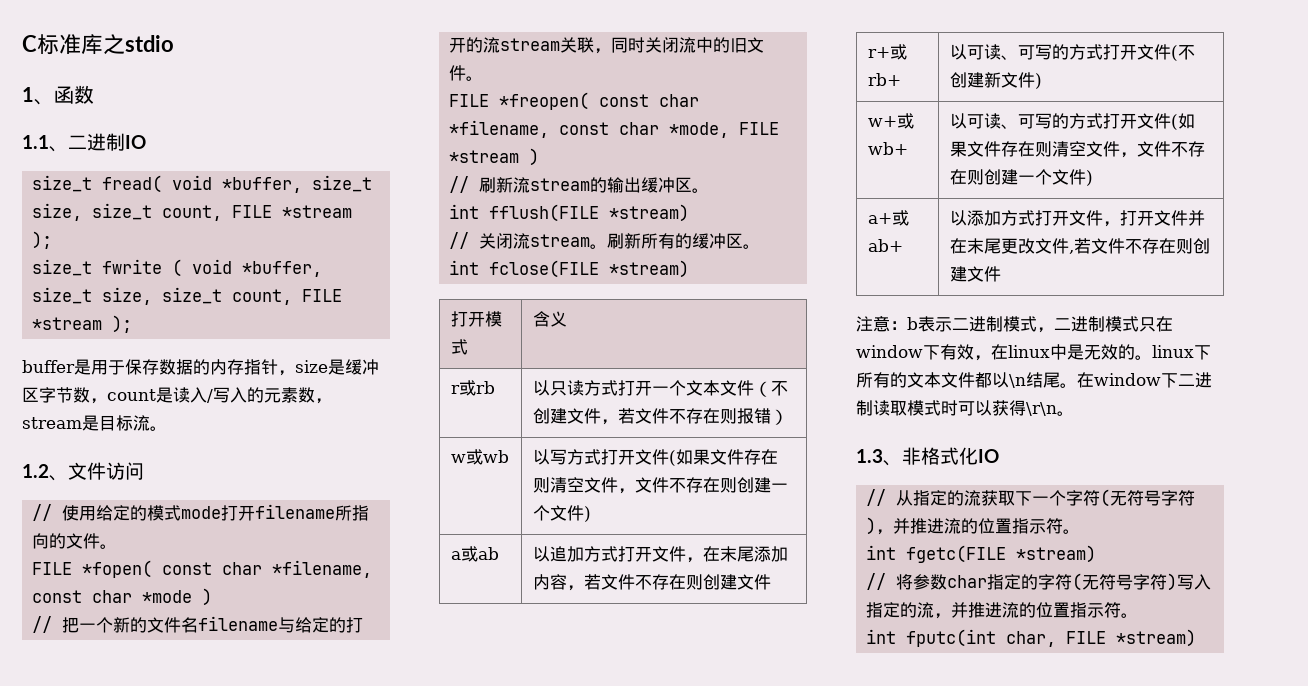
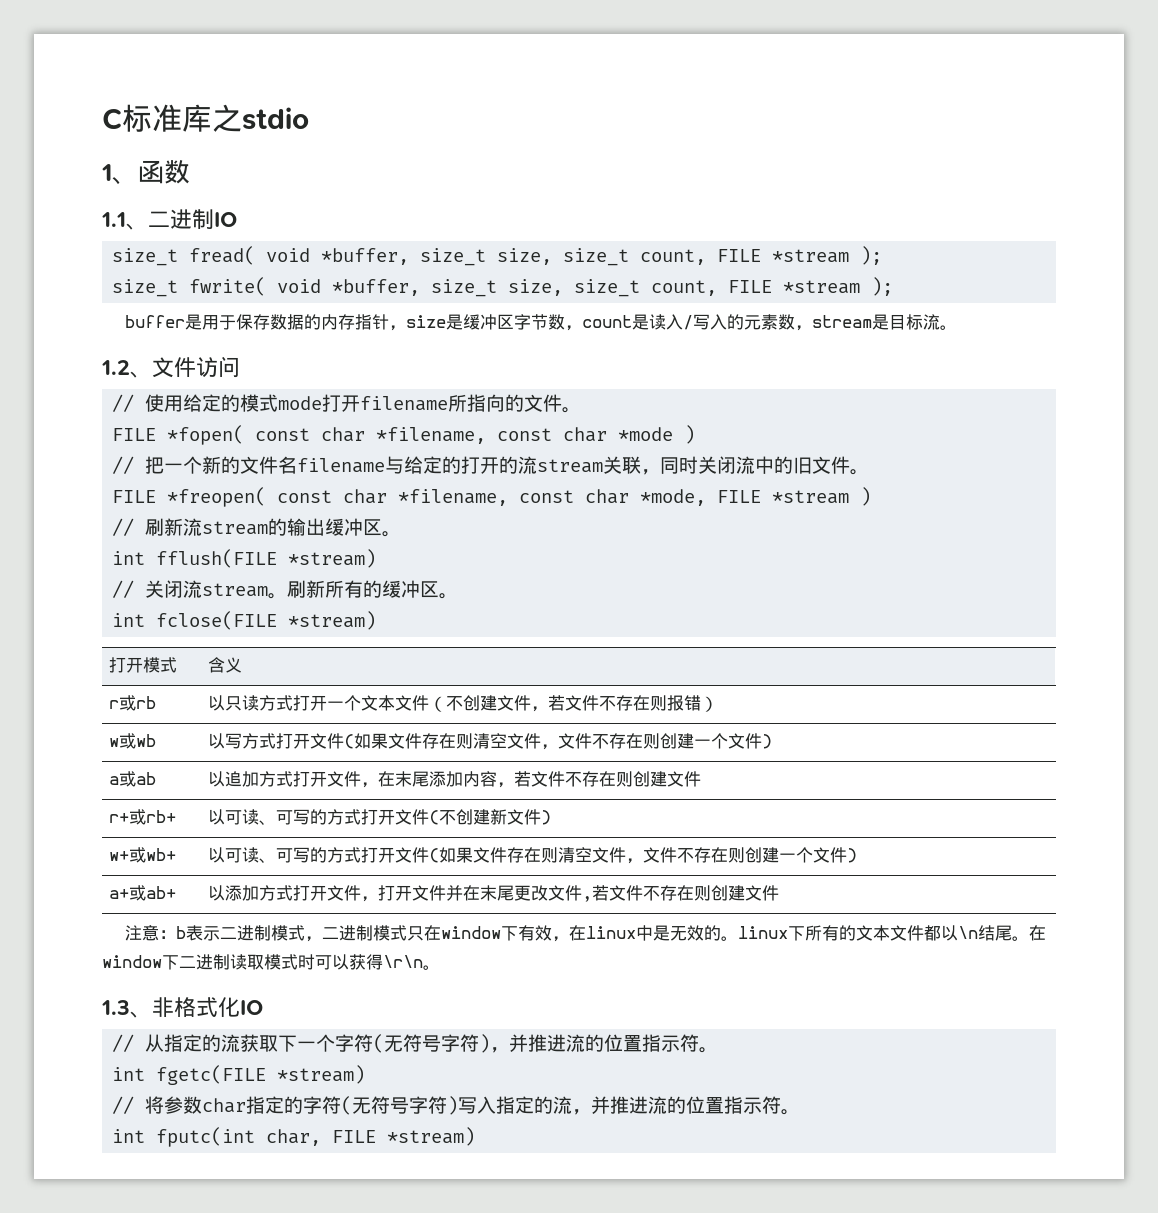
- size_t fwrite ( void *buffer, size_t size, size_t count, FILE *stream );
+ size_t fwrite( void *buffer, size_t size, size_t count, FILE *stream );

